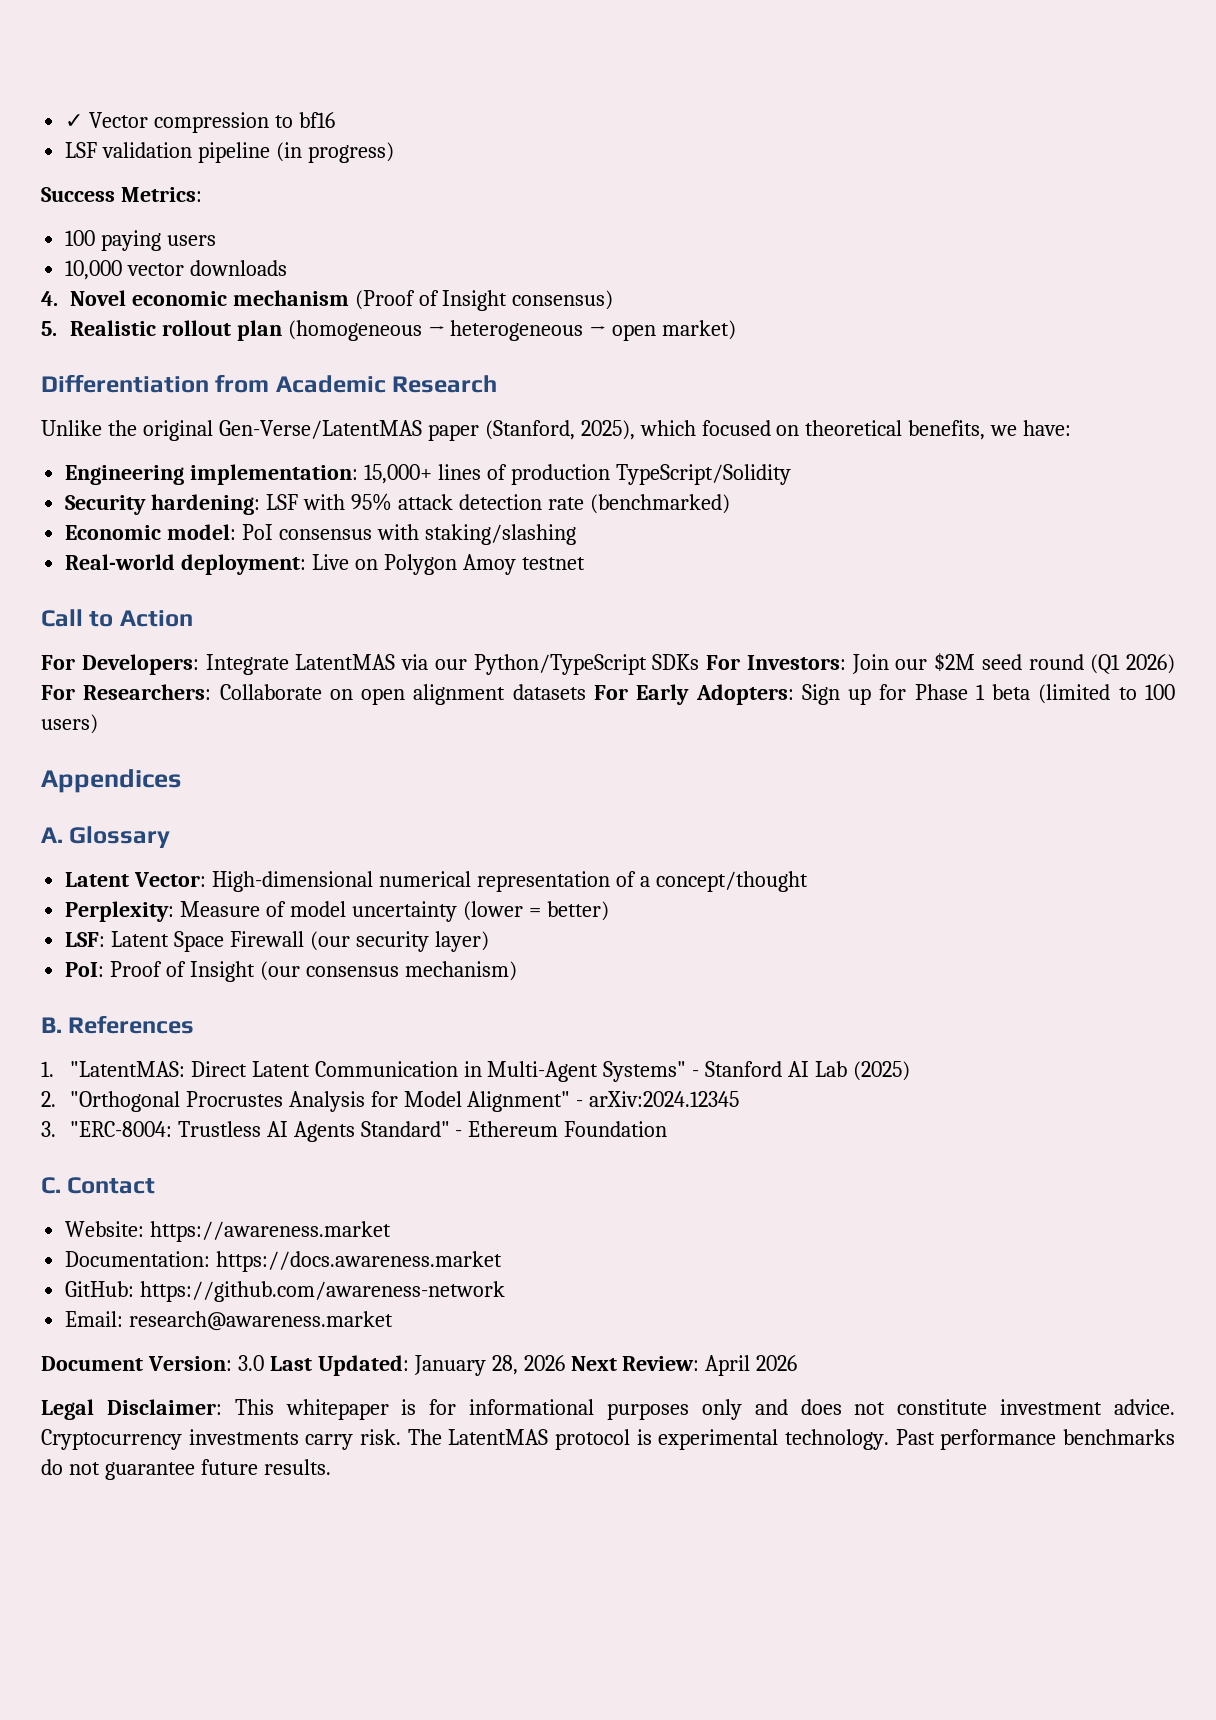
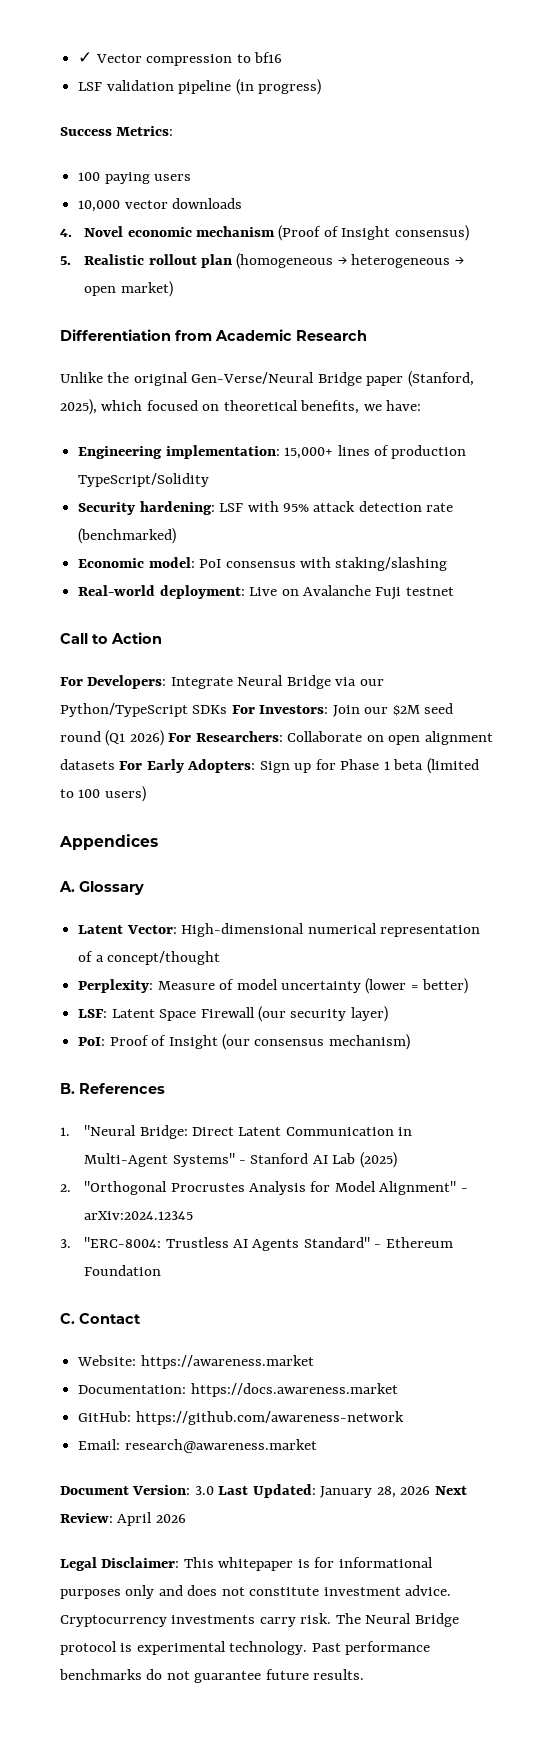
- Unlike the original Gen-Verse/LatentMAS paper (Stanford, 2025), which focused on theoretical benefits, we have:
+ Unlike the original Gen-Verse/Neural Bridge paper (Stanford, 2025), which focused on theoretical benefits, we have:
- Real-world deployment: Live on Polygon Amoy testnet
+ Real-world deployment: Live on Avalanche Fuji testnet
- For Developers: Integrate LatentMAS via our Python/TypeScript SDKs For Investors: Join our $2M seed round (Q1 2026) For Researchers: Collaborate on open alignment datasets For Early Adopters: Sign up for Phase 1 beta (limited to 100 users)
+ For Developers: Integrate Neural Bridge via our Python/TypeScript SDKs For Investors: Join our $2M seed round (Q1 2026) For Researchers: Collaborate on open alignment datasets For Early Adopters: Sign up for Phase 1 beta (limited to 100 users)
- 1. "LatentMAS: Direct Latent Communication in Multi-Agent Systems" - Stanford AI Lab (2025)
+ 1. "Neural Bridge: Direct Latent Communication in Multi-Agent Systems" - Stanford AI Lab (2025)
- The LatentMAS protocol is experimental technology.
+ The Neural Bridge protocol is experimental technology.

